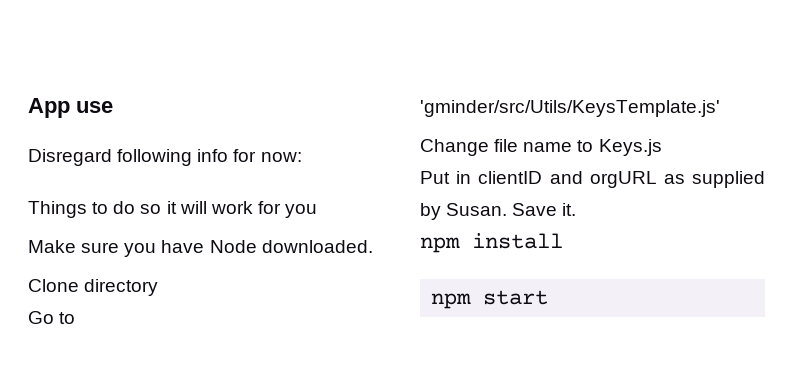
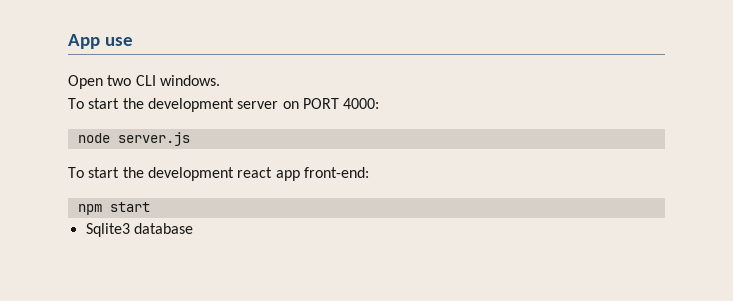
- Disregard following info for now:
- Things to do so it will work for you
- Make sure you have Node downloaded.
- Clone directory
- Go to 'gminder/src/Utils/KeysTemplate.js'
- Change file name to Keys.js
- Put in clientID and orgURL as supplied by Susan. Save it.
- npm install
+ Open two CLI windows.
+ To start the development server on PORT 4000:
+ node server.js
+ To start the development react app front-end:
+ Sqlite3 database

